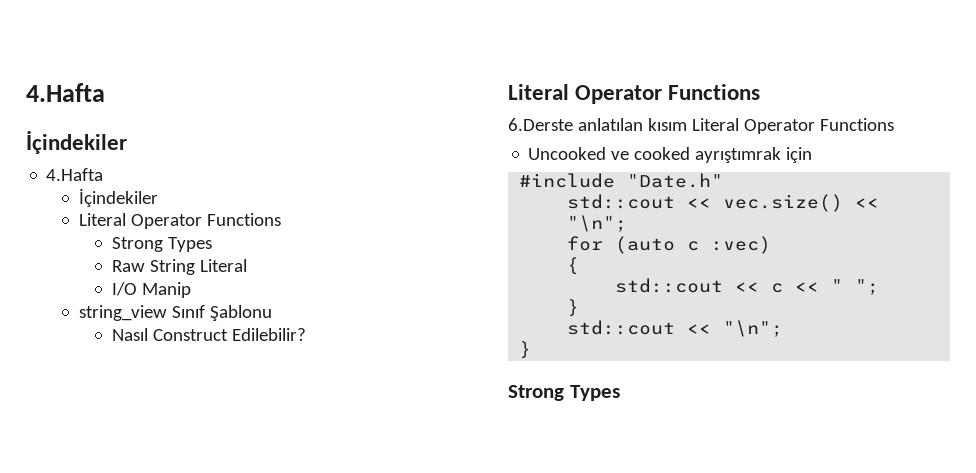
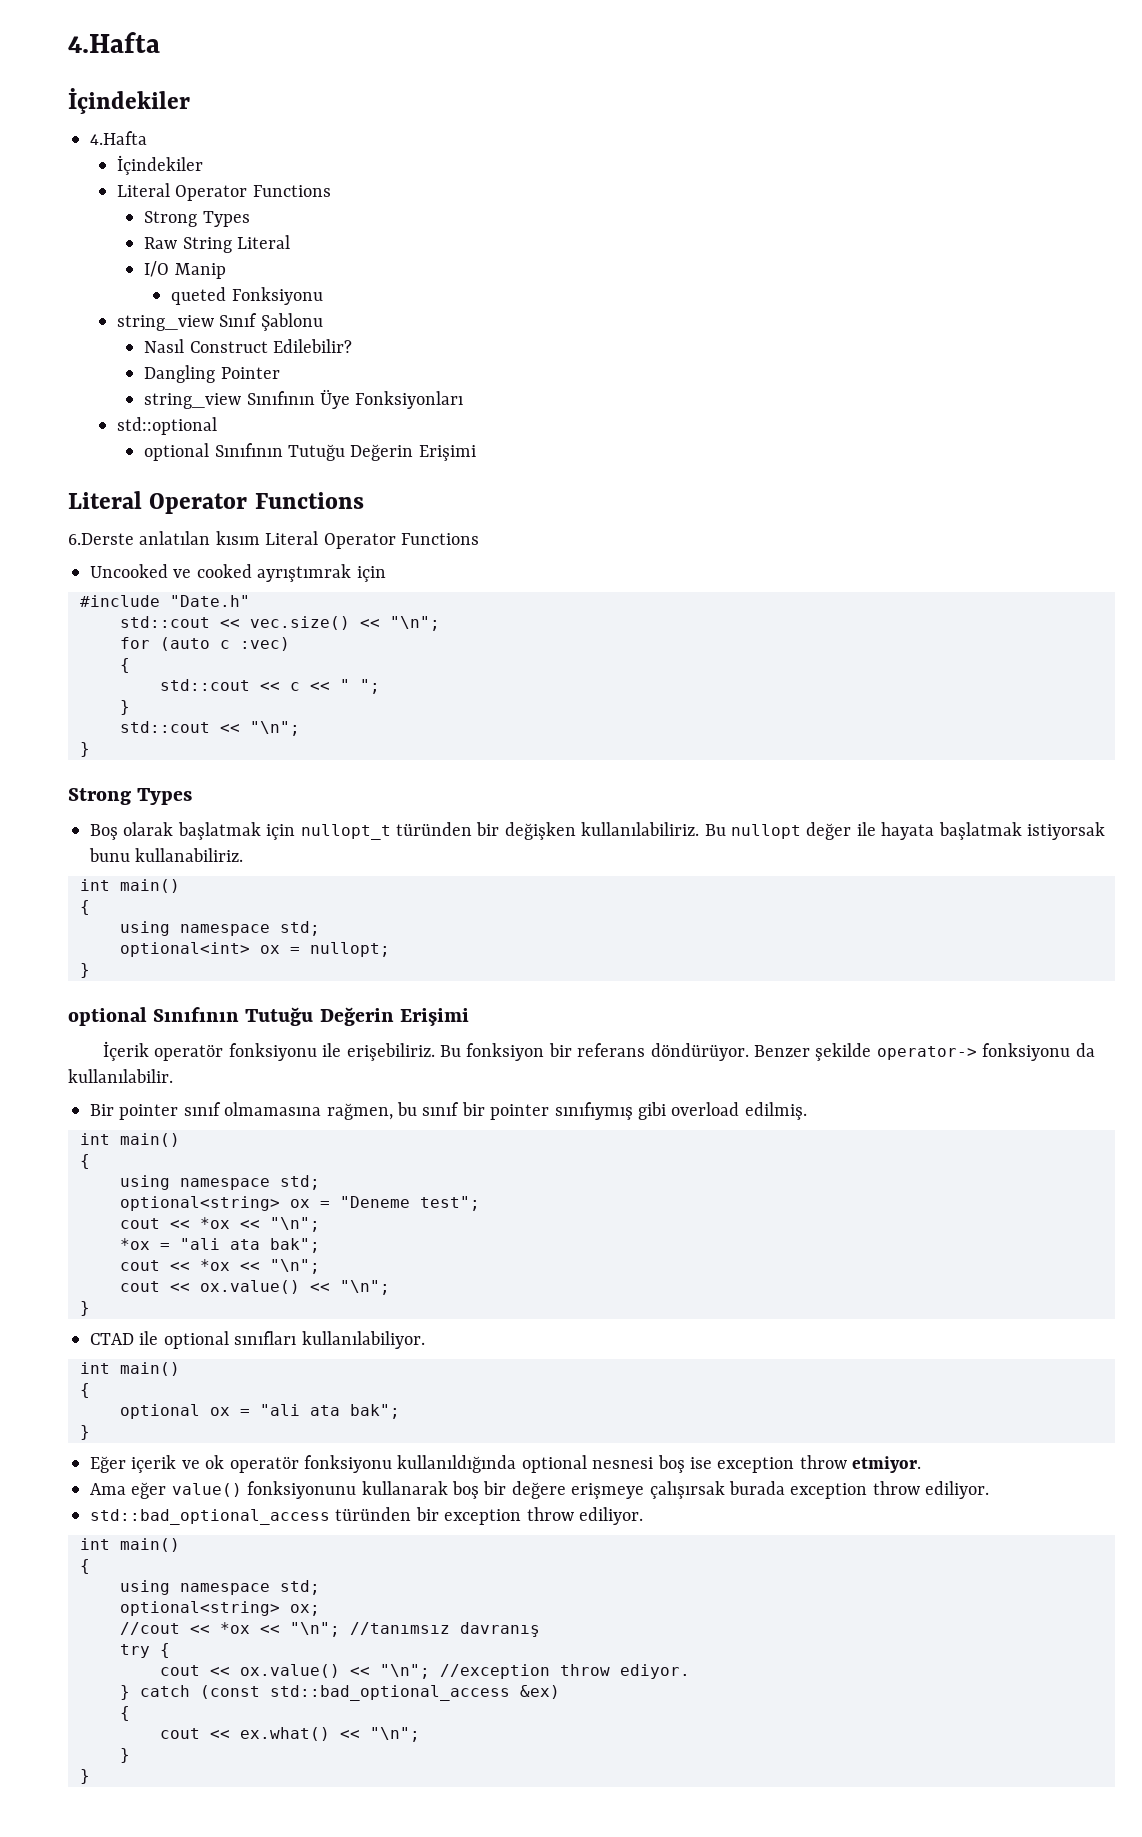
+ queted Fonksiyonu
+ Dangling Pointer
+ string_view Sınıfının Üye Fonksiyonları
+ std::optional
+ optional Sınıfının Tutuğu Değerin Erişimi
+ Boş olarak başlatmak için nullopt_t türünden bir değişken kullanılabiliriz. Bu nullopt değer ile hayata başlatmak istiyorsak bunu kullanabiliriz.
+ int main()
+ {
+ using namespace std;
+ optional<int> ox = nullopt;
+ }
+ optional Sınıfının Tutuğu Değerin Erişimi
+ İçerik operatör fonksiyonu ile erişebiliriz. Bu fonksiyon bir referans döndürüyor. Benzer şekilde operator-> fonksiyonu da kullanılabilir.
+ Bir pointer sınıf olmamasına rağmen, bu sınıf bir pointer sınıfıymış gibi overload edilmiş.
+ int main()
+ {
+ using namespace std;
+ optional<string> ox = "Deneme test";
+ cout << *ox << "\n";
+ *ox = "ali ata bak";
+ cout << *ox << "\n";
+ cout << ox.value() << "\n";
+ }
+ CTAD ile optional sınıfları kullanılabiliyor.
+ int main()
+ {
+ optional ox = "ali ata bak";
+ }
+ Eğer içerik ve ok operatör fonksiyonu kullanıldığında optional nesnesi boş ise exception throw etmiyor.
+ Ama eğer value() fonksiyonunu kullanarak boş bir değere erişmeye çalışırsak burada exception throw ediliyor.
+ std::bad_optional_access türünden bir exception throw ediliyor.
+ int main()
+ {
+ using namespace std;
+ optional<string> ox;
+ //cout << *ox << "\n"; //tanımsız davranış
+ try {
+ cout << ox.value() << "\n"; //exception throw ediyor.
+ } catch (const std::bad_optional_access &ex)
+ {
+ cout << ex.what() << "\n";
+ }
+ }

